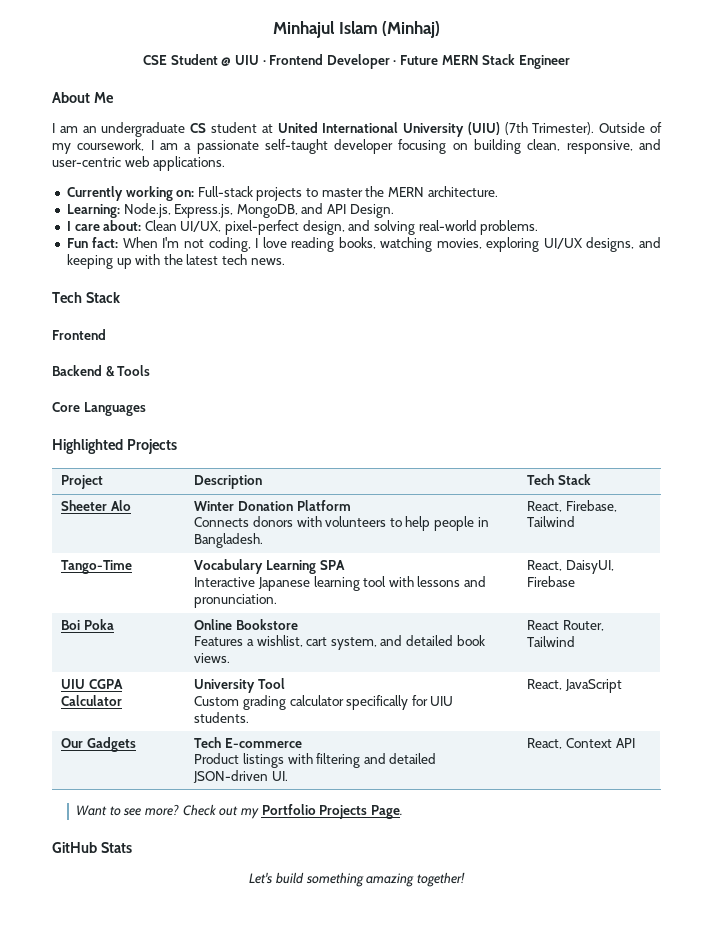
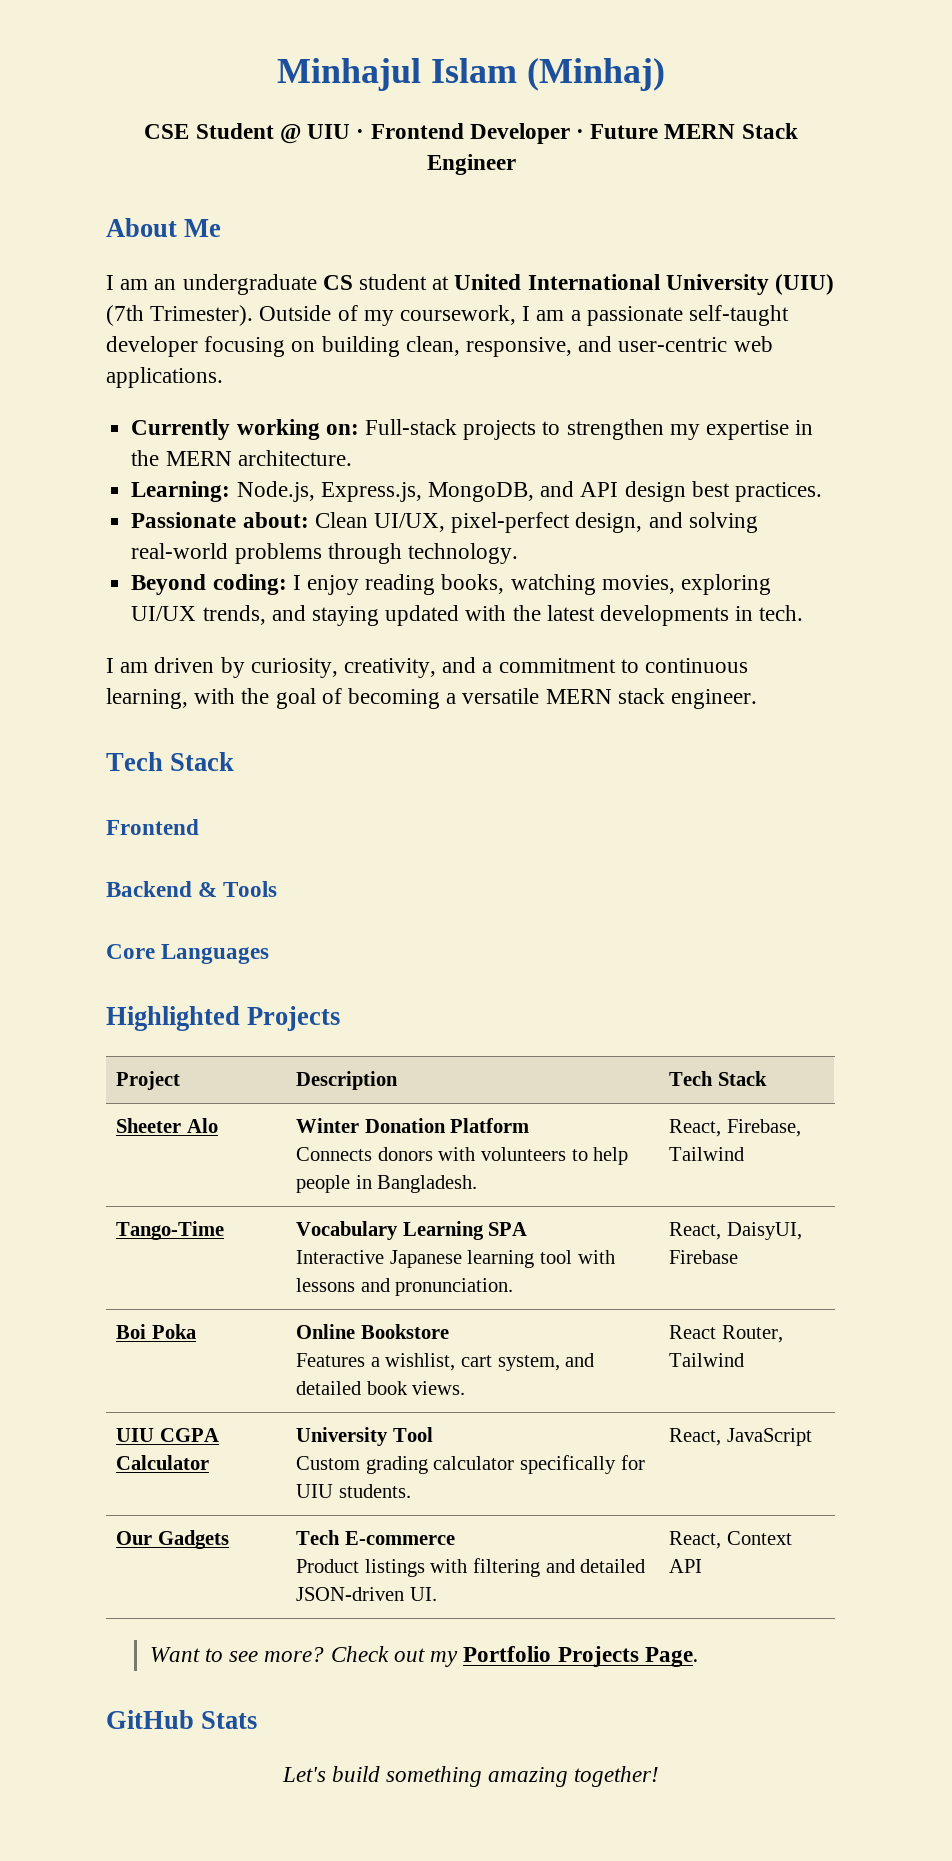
- Currently working on: Full-stack projects to master the MERN architecture.
+ Currently working on: Full-stack projects to strengthen my expertise in the MERN architecture.
- Learning: Node.js, Express.js, MongoDB, and API Design.
- I care about: Clean UI/UX, pixel-perfect design, and solving real-world problems.
- Fun fact: When I'm not coding, I love reading books, watching movies, exploring UI/UX designs, and keeping up with the latest tech news.
+ Learning: Node.js, Express.js, MongoDB, and API design best practices.
+ Passionate about: Clean UI/UX, pixel-perfect design, and solving real-world problems through technology.
+ Beyond coding: I enjoy reading books, watching movies, exploring UI/UX trends, and staying updated with the latest developments in tech.
+ I am driven by curiosity, creativity, and a commitment to continuous learning, with the goal of becoming a versatile MERN stack engineer.

